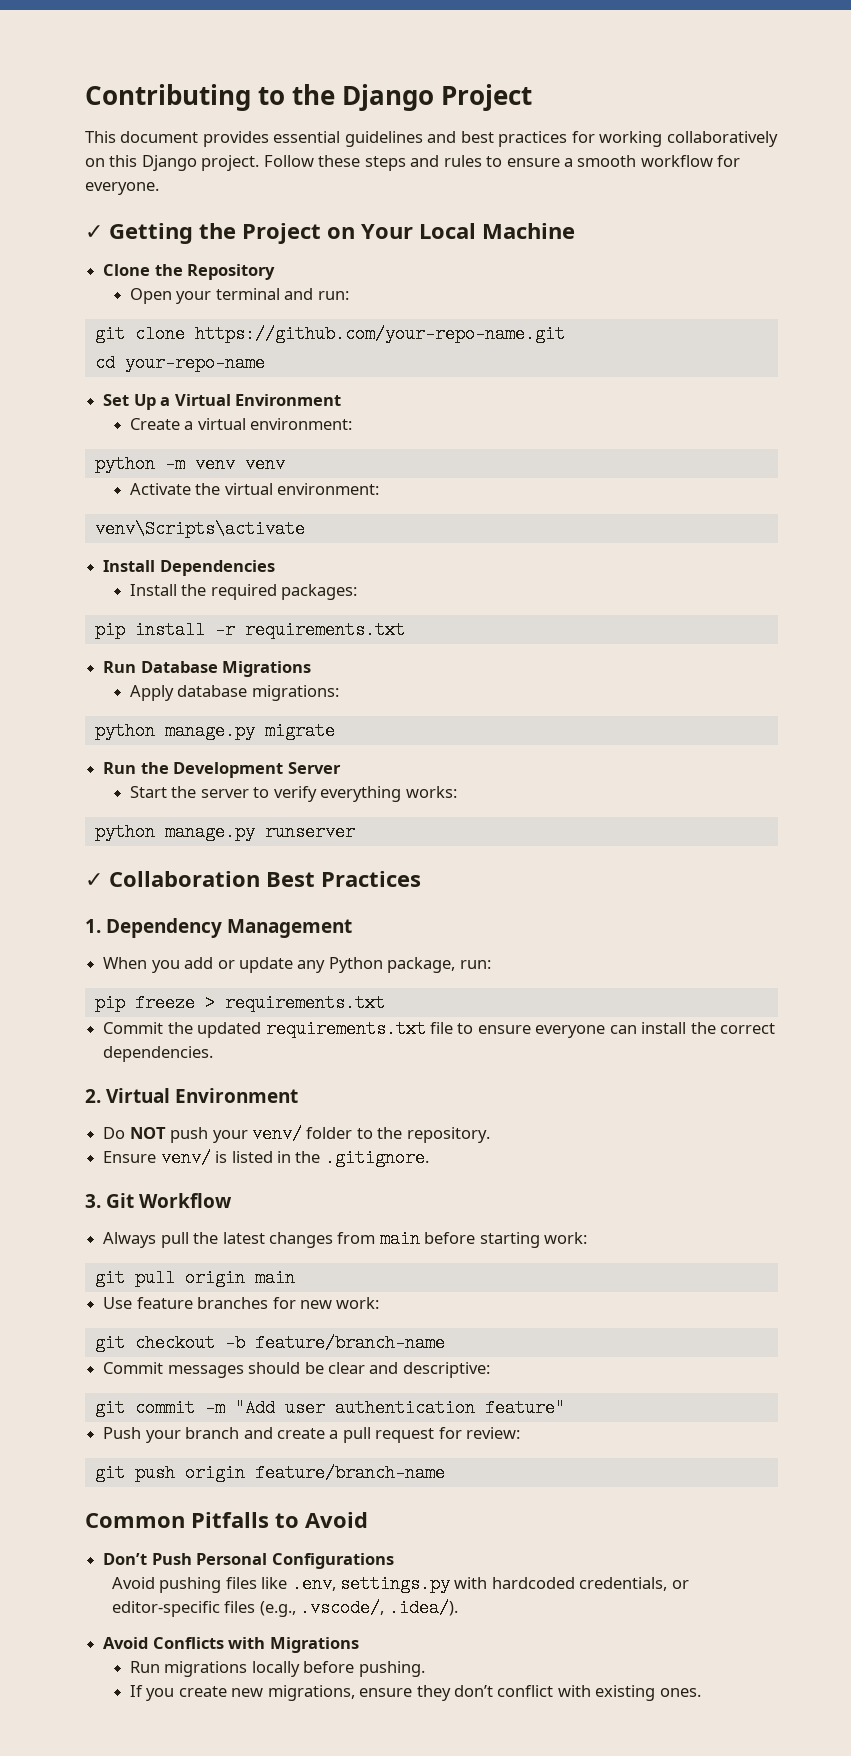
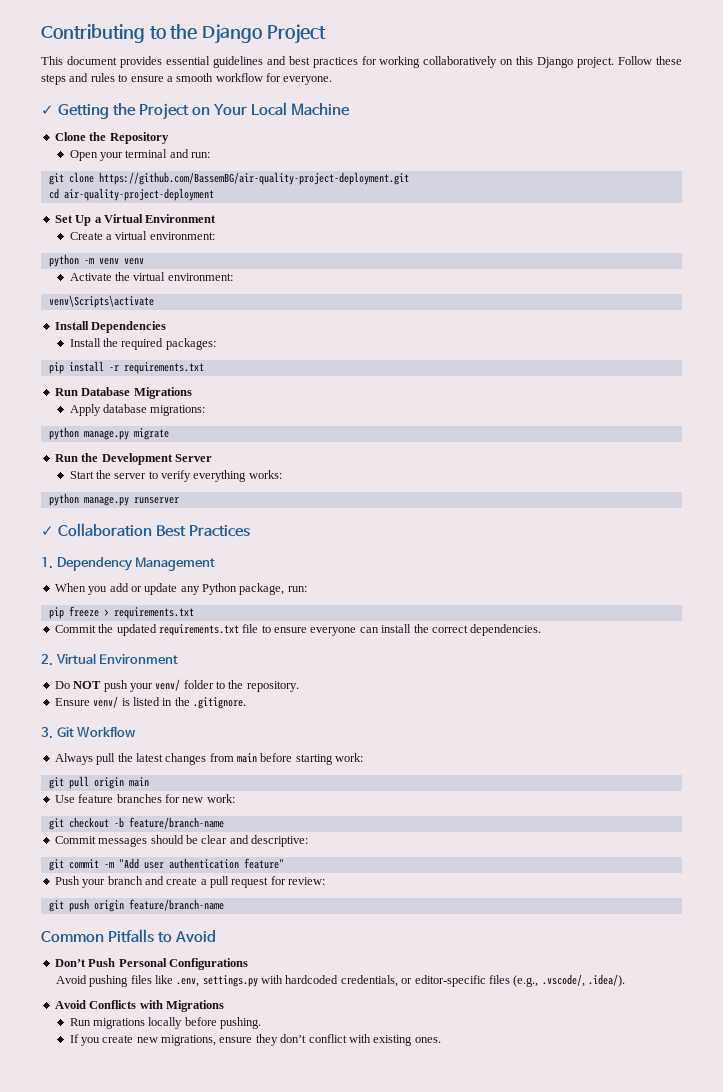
- git clone https://github.com/your-repo-name.git
+ git clone https://github.com/BassemBG/air-quality-project-deployment.git
- cd your-repo-name
+ cd air-quality-project-deployment

